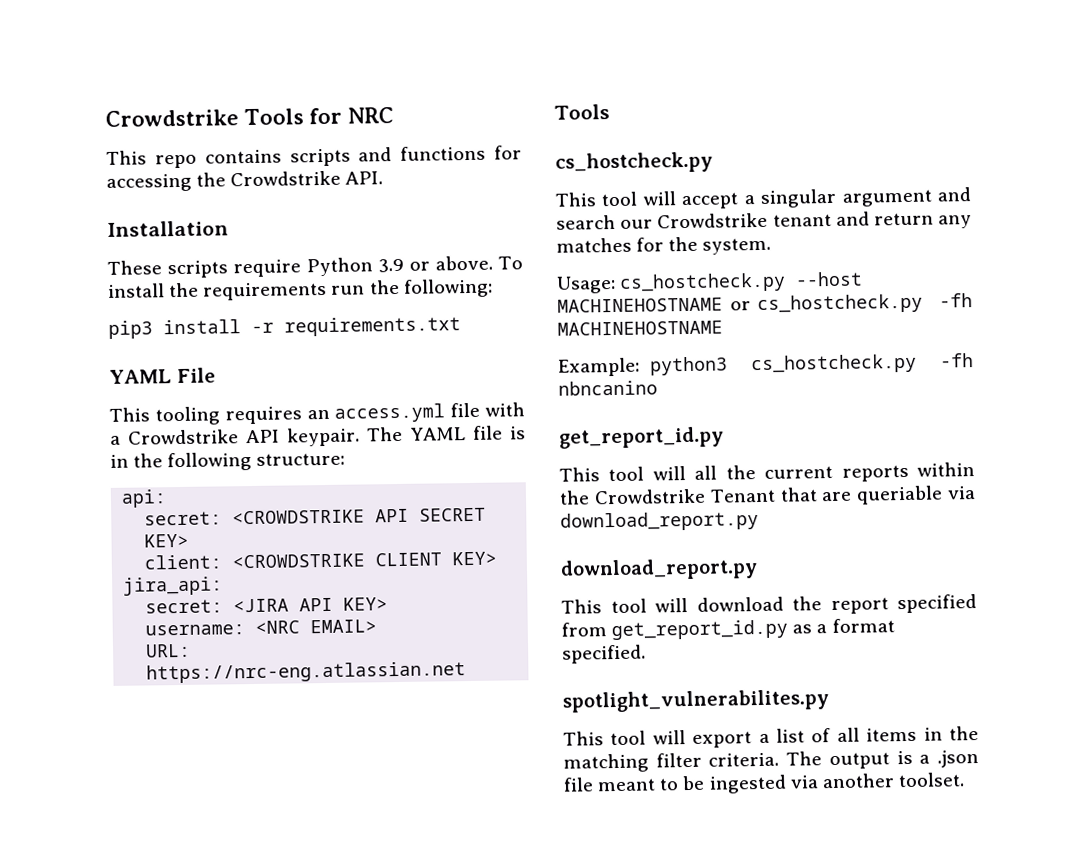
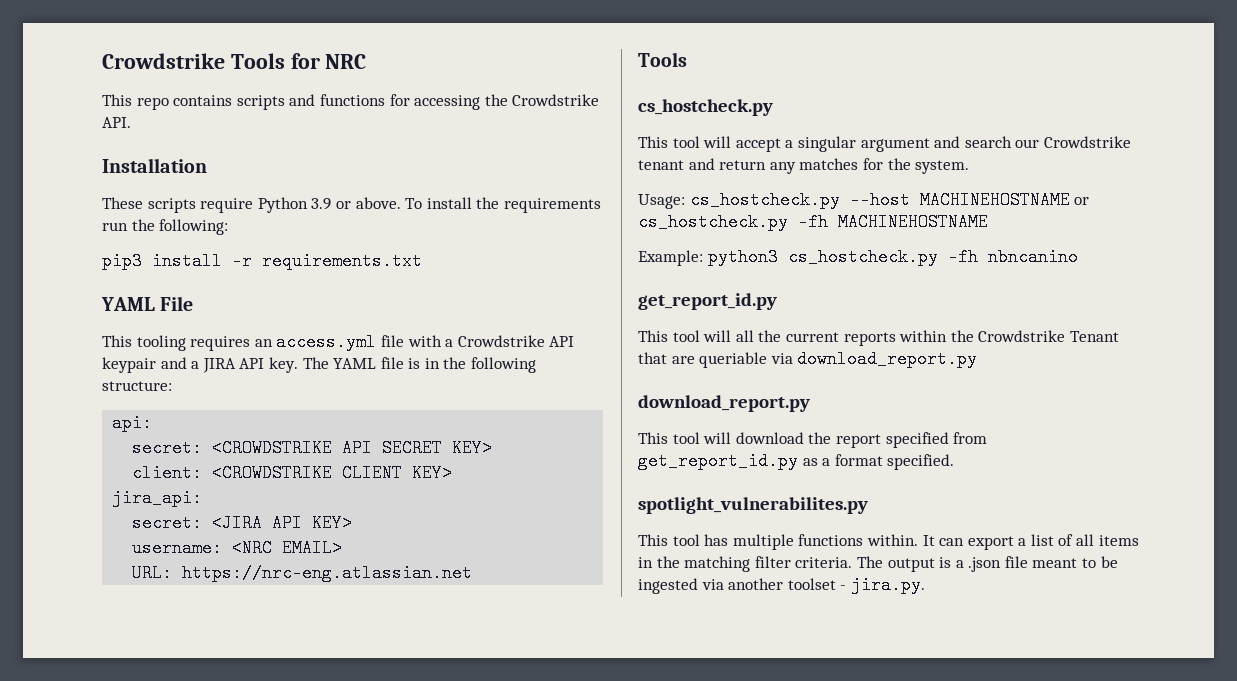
- This tooling requires an access.yml file with a Crowdstrike API keypair.
+ This tooling requires an access.yml file with a Crowdstrike API keypair and a JIRA API key.
- This tool will export a list of all items in the matching filter criteria.
+ This tool has multiple functions within. It can export a list of all items in the matching filter criteria.
- The output is a .json file meant to be ingested via another toolset.
+ The output is a .json file meant to be ingested via another toolset - jira.py.

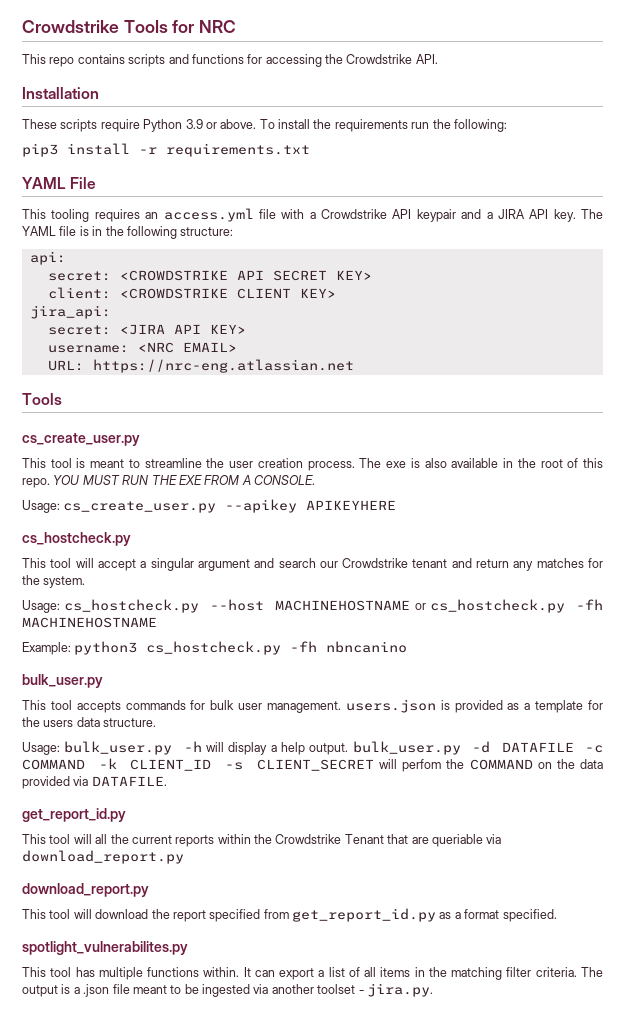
  URL: https://nrc-eng.atlassian.net
  Tools
+ cs_create_user.py
+ This tool is meant to streamline the user creation process. The exe is also available in the root of this repo. YOU MUST RUN THE EXE FROM A CONSOLE.
+ Usage: cs_create_user.py --apikey APIKEYHERE
  Example: python3 cs_hostcheck.py -fh nbncanino
+ bulk_user.py
+ This tool accepts commands for bulk user management. users.json is provided as a template for the users data structure.
+ Usage: bulk_user.py -h will display a help output. bulk_user.py -d DATAFILE -c COMMAND -k CLIENT_ID -s CLIENT_SECRET will perfom the COMMAND on the data provided via DATAFILE.

